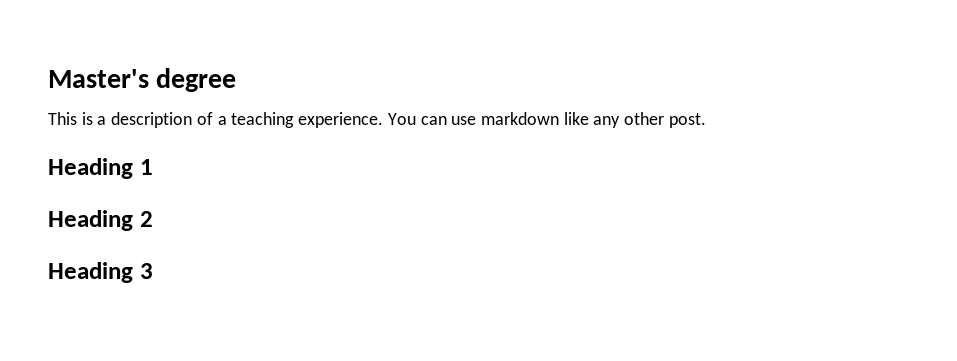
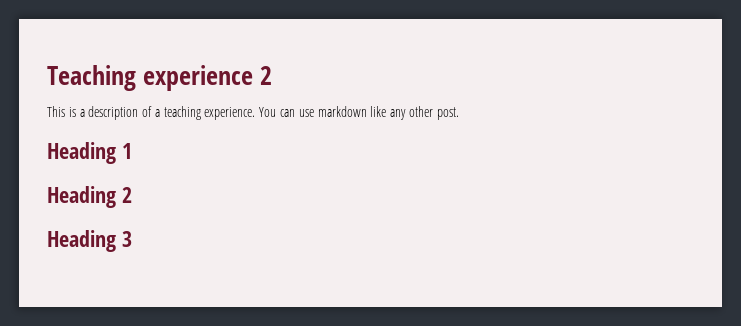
- Master's degree
+ Teaching experience 2

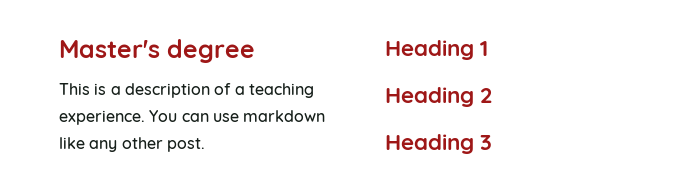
- Teaching experience 2
+ Master's degree

